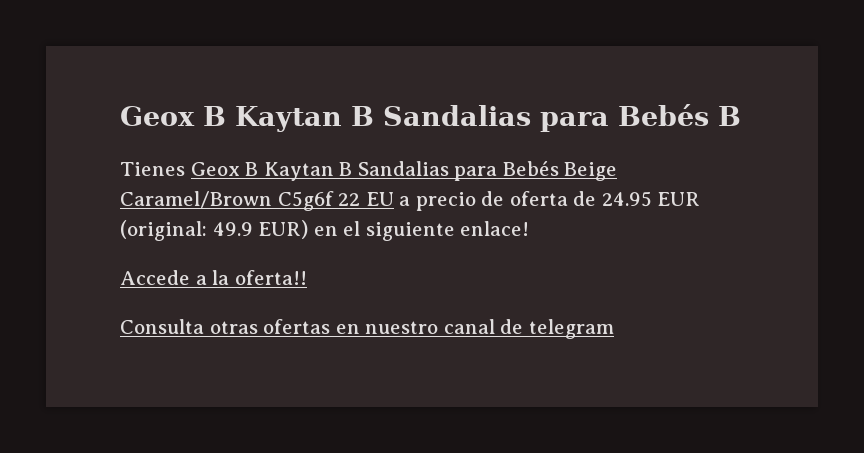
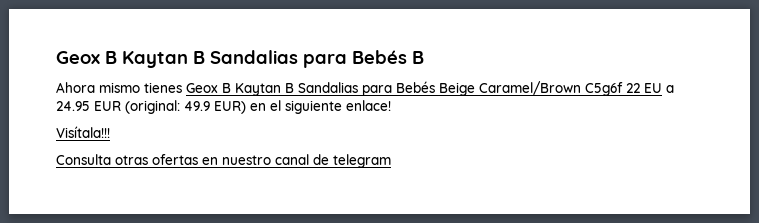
- Tienes Geox B Kaytan B Sandalias para Bebés Beige Caramel/Brown C5g6f 22 EU a precio de oferta de 24.95 EUR (original: 49.9 EUR) en el siguiente enlace!
+ Ahora mismo tienes Geox B Kaytan B Sandalias para Bebés Beige Caramel/Brown C5g6f 22 EU a 24.95 EUR (original: 49.9 EUR) en el siguiente enlace!
- Accede a la oferta!!
+ Visítala!!!

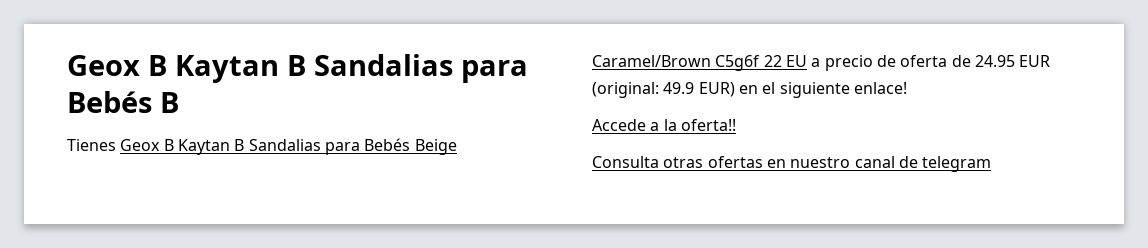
- Ahora mismo tienes Geox B Kaytan B Sandalias para Bebés Beige Caramel/Brown C5g6f 22 EU a 24.95 EUR (original: 49.9 EUR) en el siguiente enlace!
+ Tienes Geox B Kaytan B Sandalias para Bebés Beige Caramel/Brown C5g6f 22 EU a precio de oferta de 24.95 EUR (original: 49.9 EUR) en el siguiente enlace!
- Visítala!!!
+ Accede a la oferta!!

